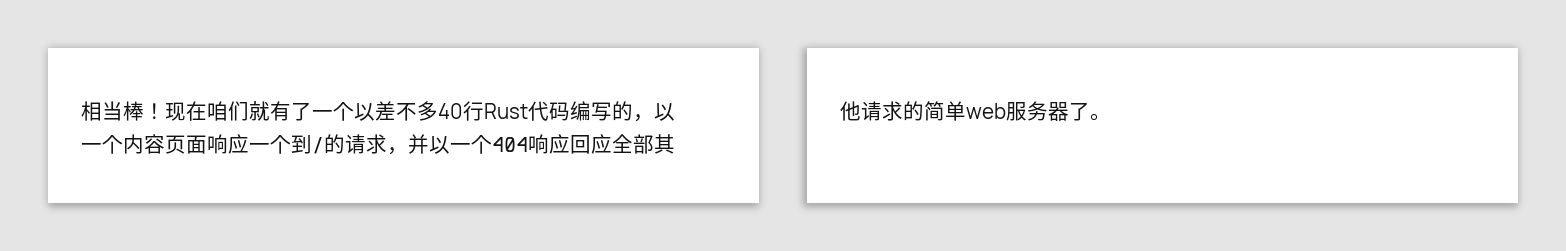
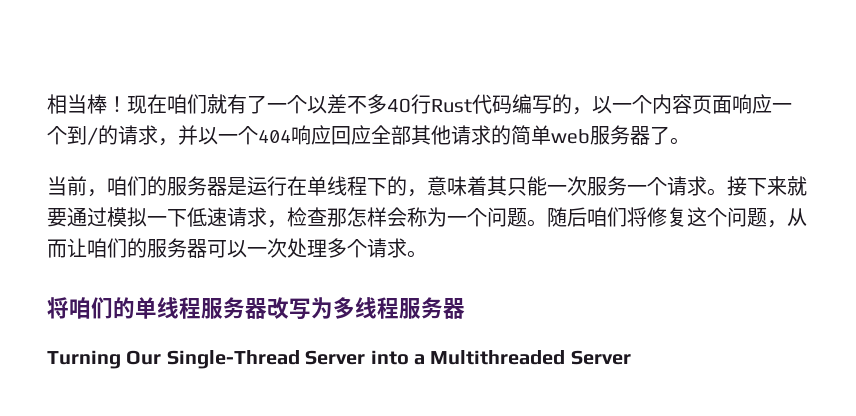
+ 当前，咱们的服务器是运行在单线程下的，意味着其只能一次服务一个请求。接下来就要通过模拟一下低速请求，检查那怎样会称为一个问题。随后咱们将修复这个问题，从而让咱们的服务器可以一次处理多个请求。
+ 将咱们的单线程服务器改写为多线程服务器
+ Turning Our Single-Thread Server into a Multithreaded Server

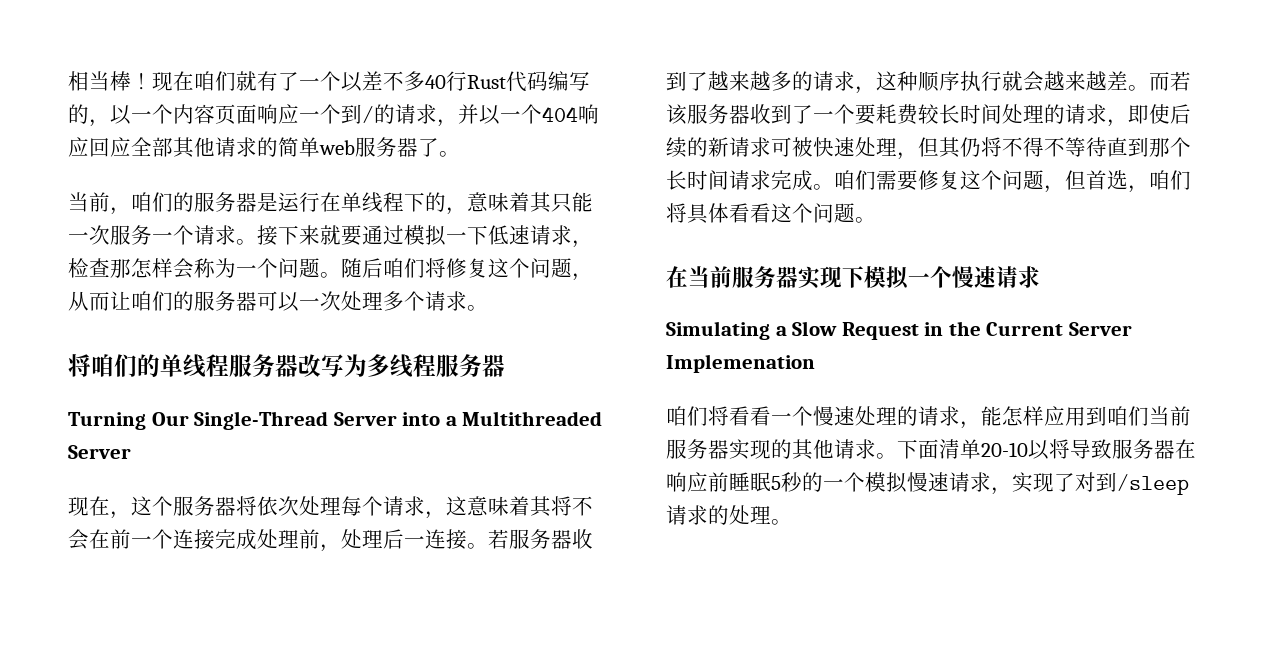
+ 现在，这个服务器将依次处理每个请求，这意味着其将不会在前一个连接完成处理前，处理后一连接。若服务器收到了越来越多的请求，这种顺序执行就会越来越差。而若该服务器收到了一个要耗费较长时间处理的请求，即使后续的新请求可被快速处理，但其仍将不得不等待直到那个长时间请求完成。咱们需要修复这个问题，但首选，咱们将具体看看这个问题。
+ 在当前服务器实现下模拟一个慢速请求
+ Simulating a Slow Request in the Current Server Implemenation
+ 咱们将看看一个慢速处理的请求，能怎样应用到咱们当前服务器实现的其他请求。下面清单20-10以将导致服务器在响应前睡眠5秒的一个模拟慢速请求，实现了对到/sleep请求的处理。

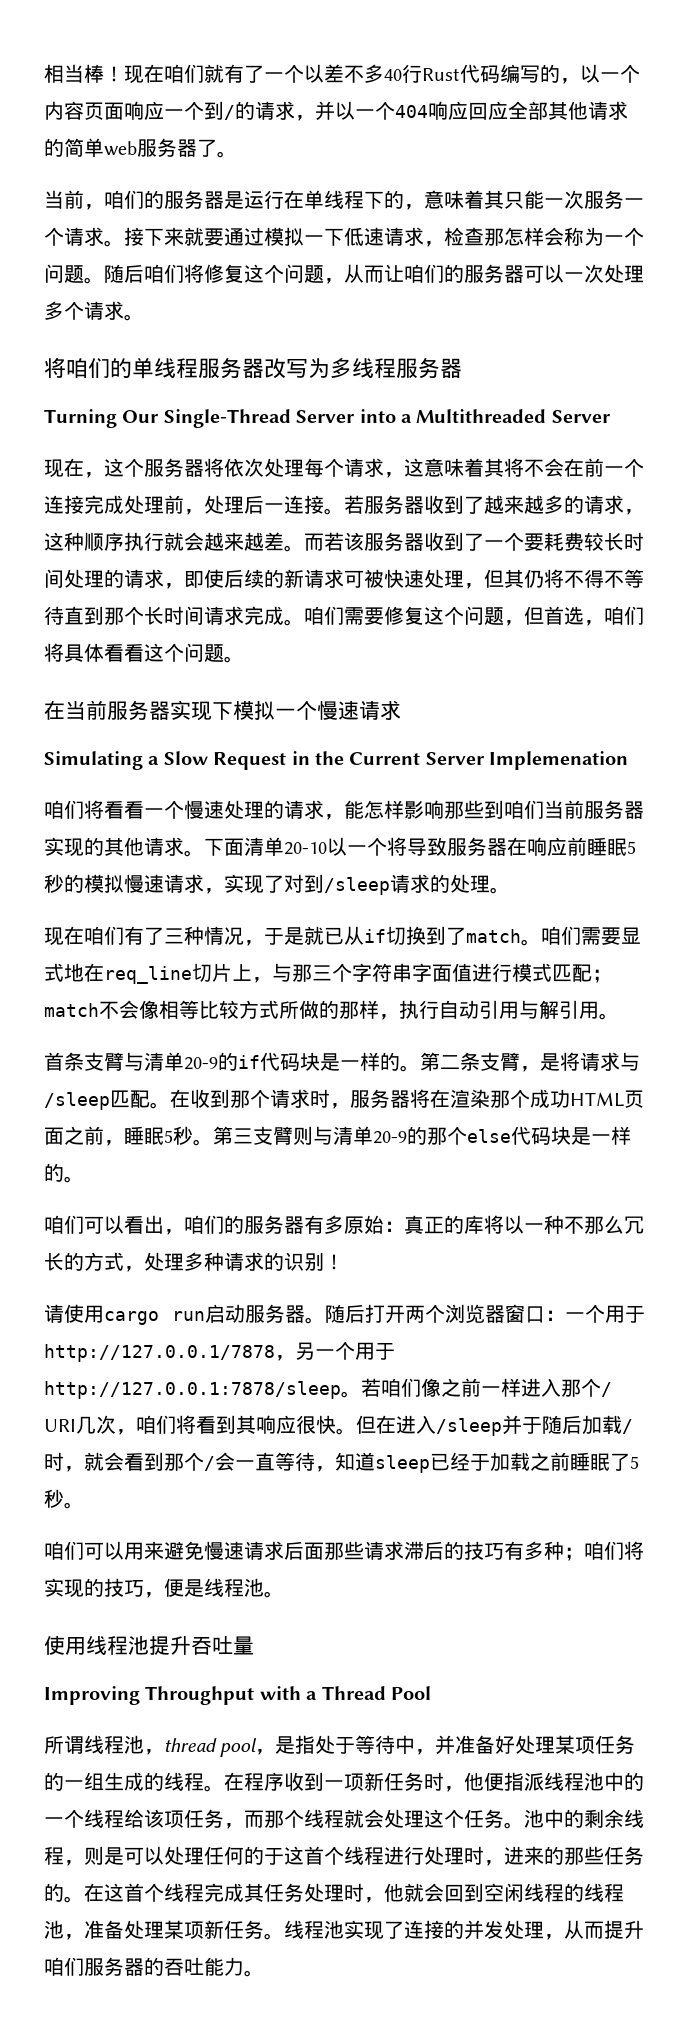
- 咱们将看看一个慢速处理的请求，能怎样应用到咱们当前服务器实现的其他请求。
+ 咱们将看看一个慢速处理的请求，能怎样影响那些到咱们当前服务器实现的其他请求。
- 下面清单20-10以将导致服务器在响应前睡眠5秒的一个模拟慢速请求，实现了对到/sleep请求的处理。
+ 下面清单20-10以一个将导致服务器在响应前睡眠5秒的模拟慢速请求，实现了对到/sleep请求的处理。
+ 现在咱们有了三种情况，于是就已从if切换到了match。咱们需要显式地在req_line切片上，与那三个字符串字面值进行模式匹配；match不会像相等比较方式所做的那样，执行自动引用与解引用。
+ 首条支臂与清单20-9的if代码块是一样的。第二条支臂，是将请求与/sleep匹配。在收到那个请求时，服务器将在渲染那个成功HTML页面之前，睡眠5秒。第三支臂则与清单20-9的那个else代码块是一样的。
+ 咱们可以看出，咱们的服务器有多原始：真正的库将以一种不那么冗长的方式，处理多种请求的识别！
+ 请使用cargo run启动服务器。随后打开两个浏览器窗口：一个用于http://127.0.0.1/7878，另一个用于http://127.0.0.1:7878/sleep。若咱们像之前一样进入那个/ URI几次，咱们将看到其响应很快。但在进入/sleep并于随后加载/时，就会看到那个/会一直等待，知道sleep已经于加载之前睡眠了5秒。
+ 咱们可以用来避免慢速请求后面那些请求滞后的技巧有多种；咱们将实现的技巧，便是线程池。
+ 使用线程池提升吞吐量
+ Improving Throughput with a Thread Pool
+ 所谓线程池，thread pool，是指处于等待中，并准备好处理某项任务的一组生成的线程。在程序收到一项新任务时，他便指派线程池中的一个线程给该项任务，而那个线程就会处理这个任务。池中的剩余线程，则是可以处理任何的于这首个线程进行处理时，进来的那些任务的。在这首个线程完成其任务处理时，他就会回到空闲线程的线程池，准备处理某项新任务。线程池实现了连接的并发处理，从而提升咱们服务器的吞吐能力。

